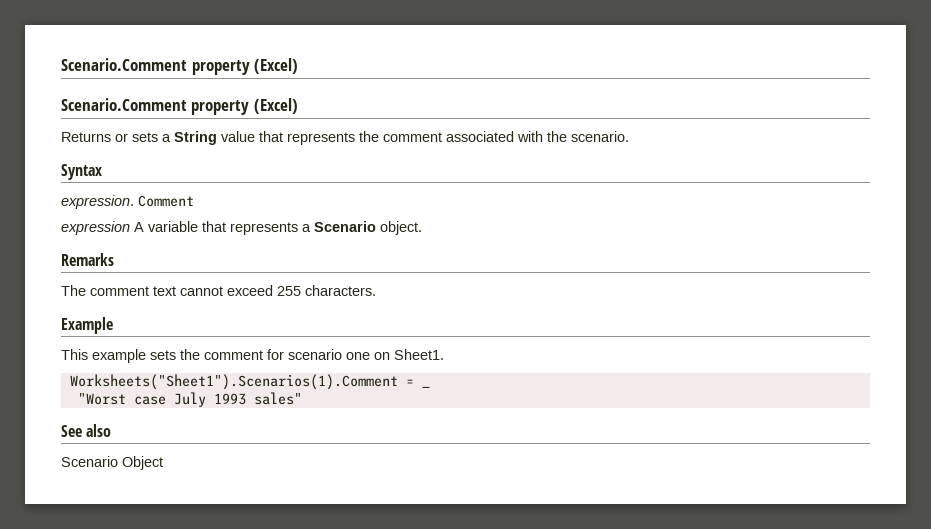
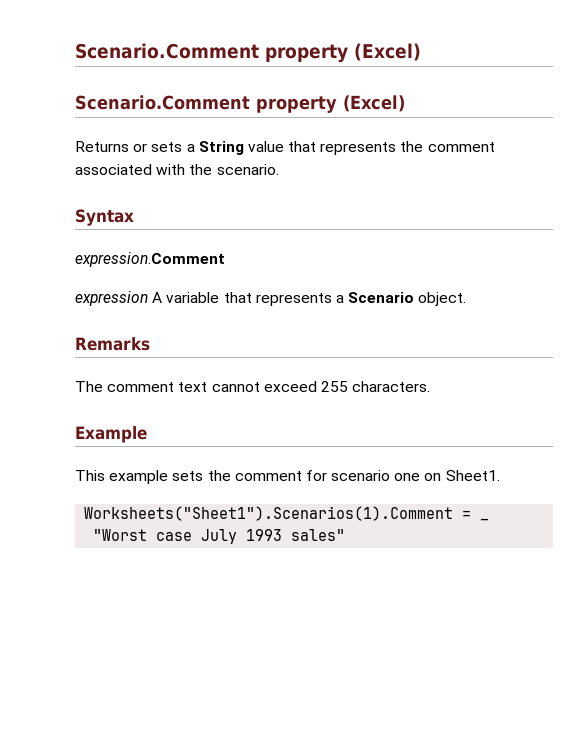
- expression. Comment
+ expression.Comment
- See also
- Scenario Object

